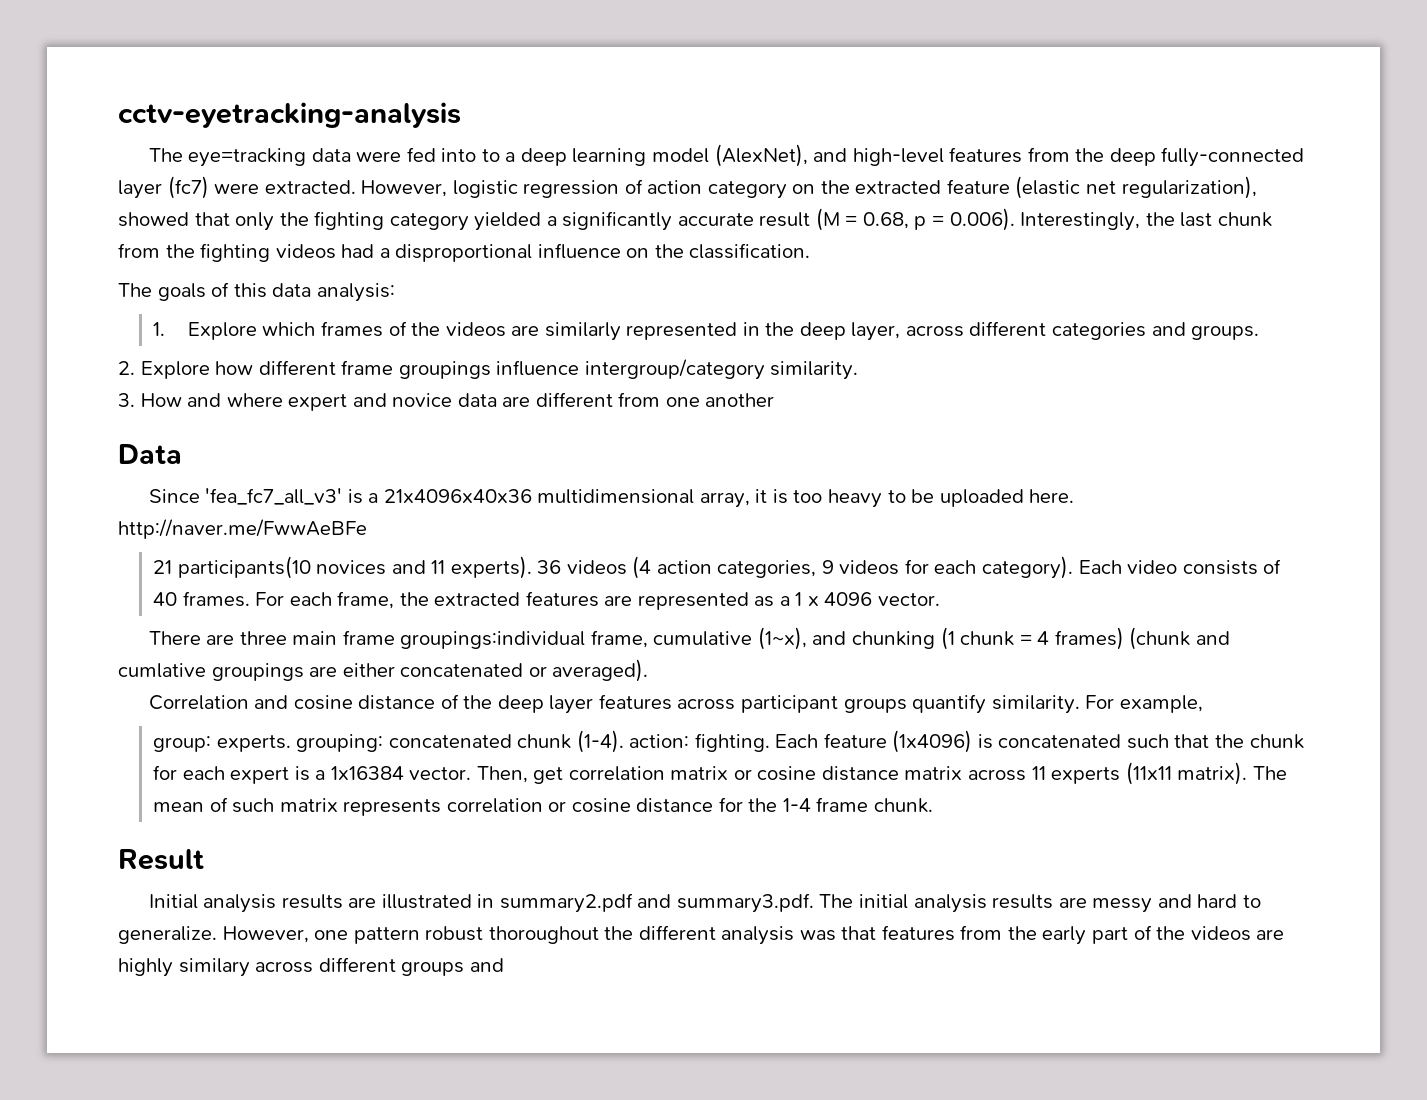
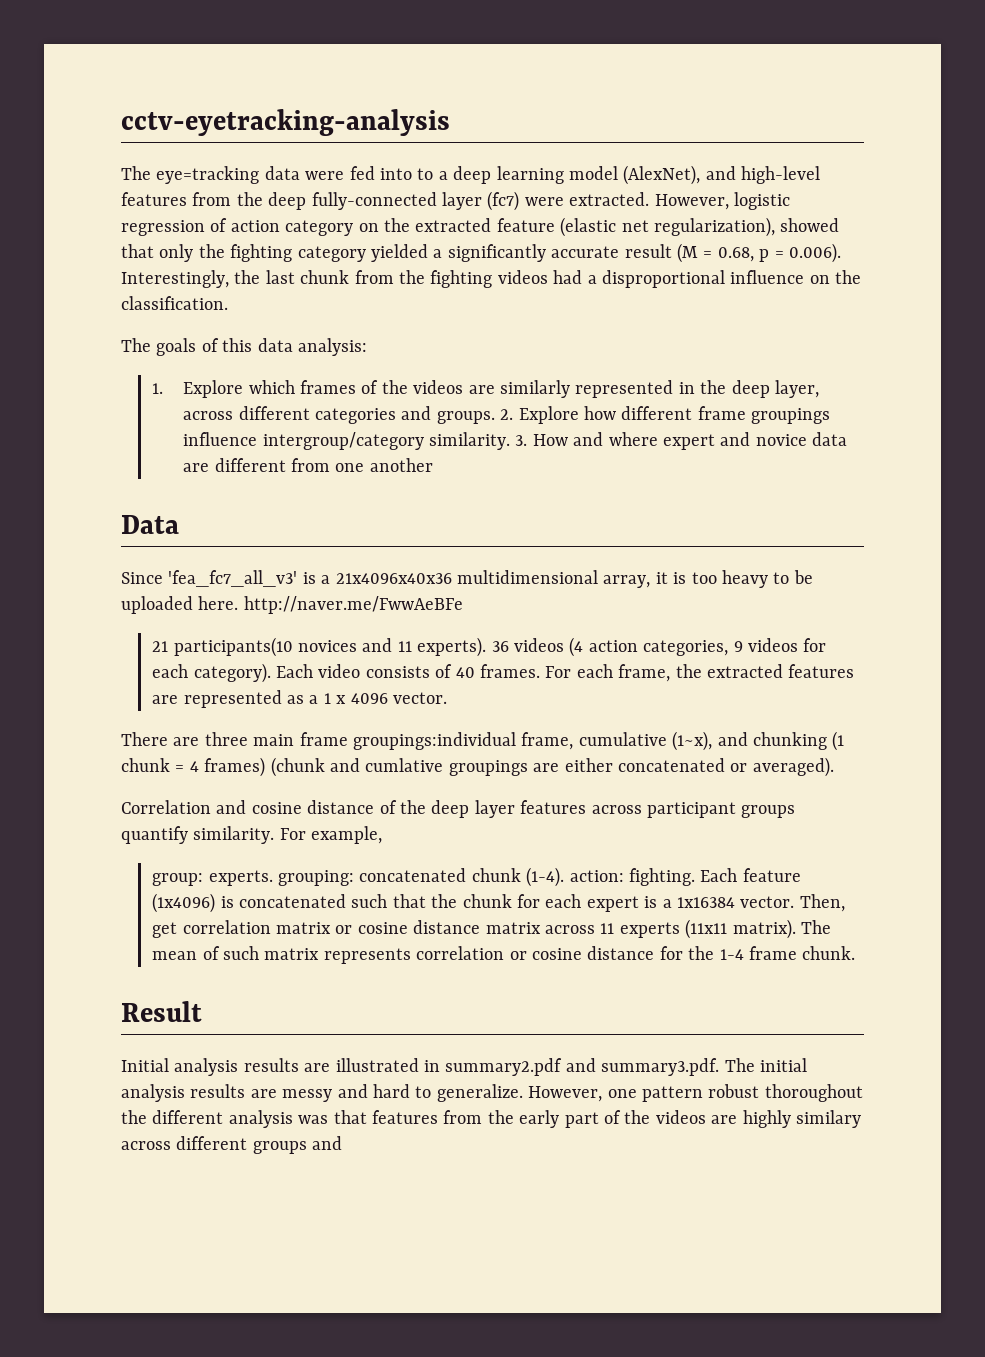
- 1. Explore which frames of the videos are similarly represented in the deep layer, across different categories and groups.
- 2. Explore how different frame groupings influence intergroup/category similarity.
- 3. How and where expert and novice data are different from one another
+ 1. Explore which frames of the videos are similarly represented in the deep layer, across different categories and groups. 2. Explore how different frame groupings influence intergroup/category similarity. 3. How and where expert and novice data are different from one another

